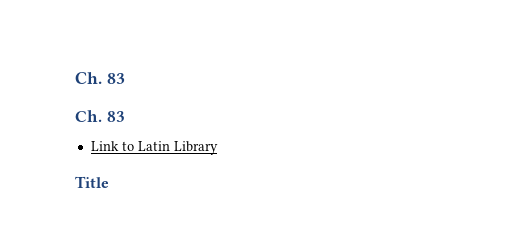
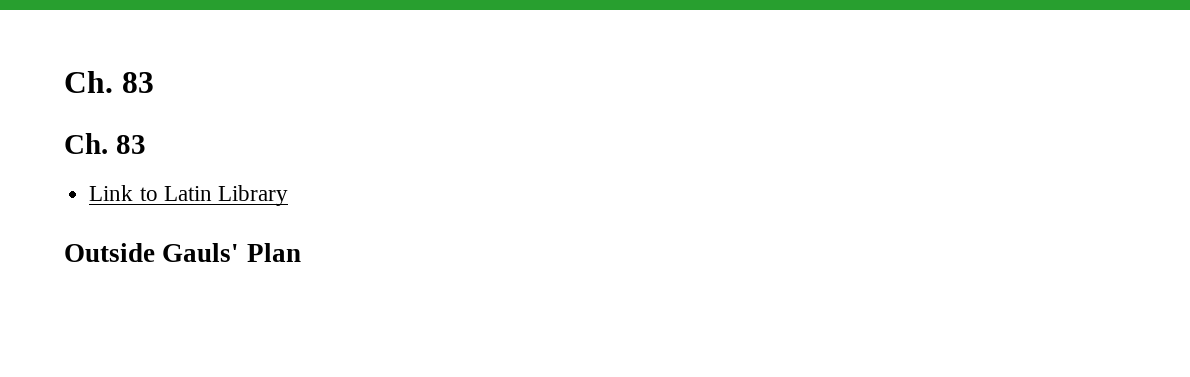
- Title
+ Outside Gauls' Plan

